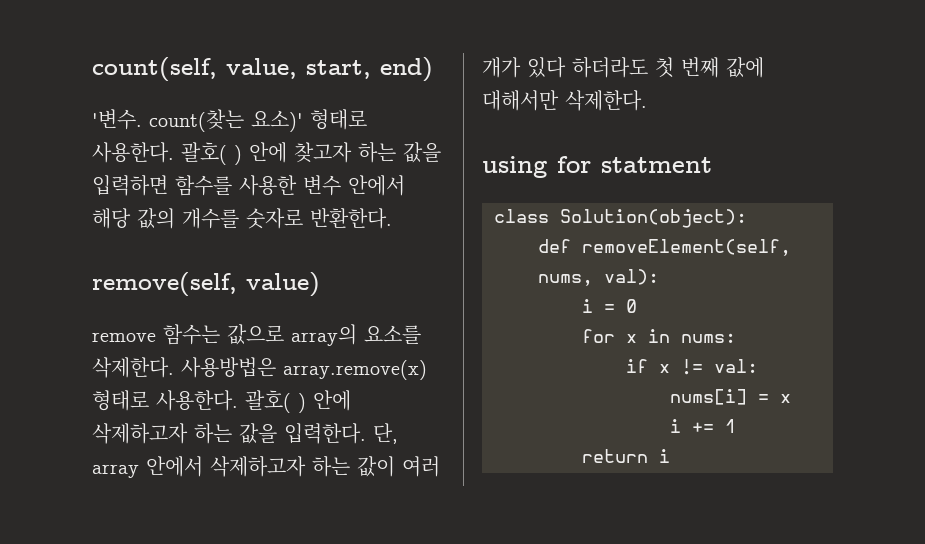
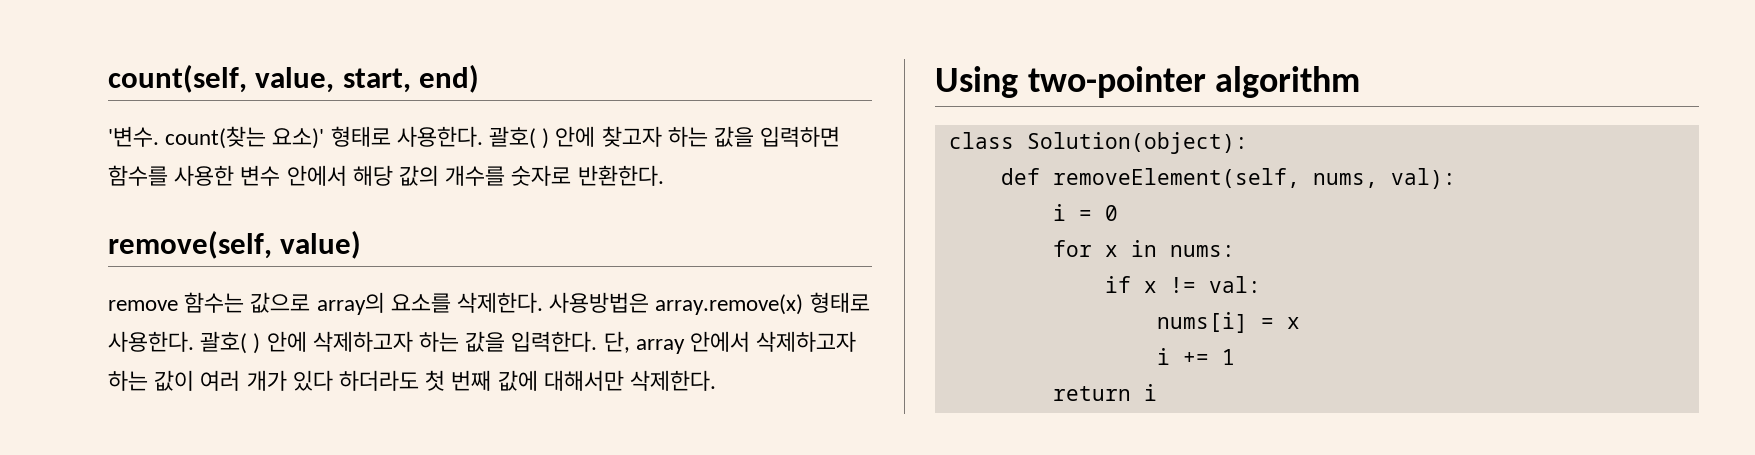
- using for statment
+ Using two-pointer algorithm

